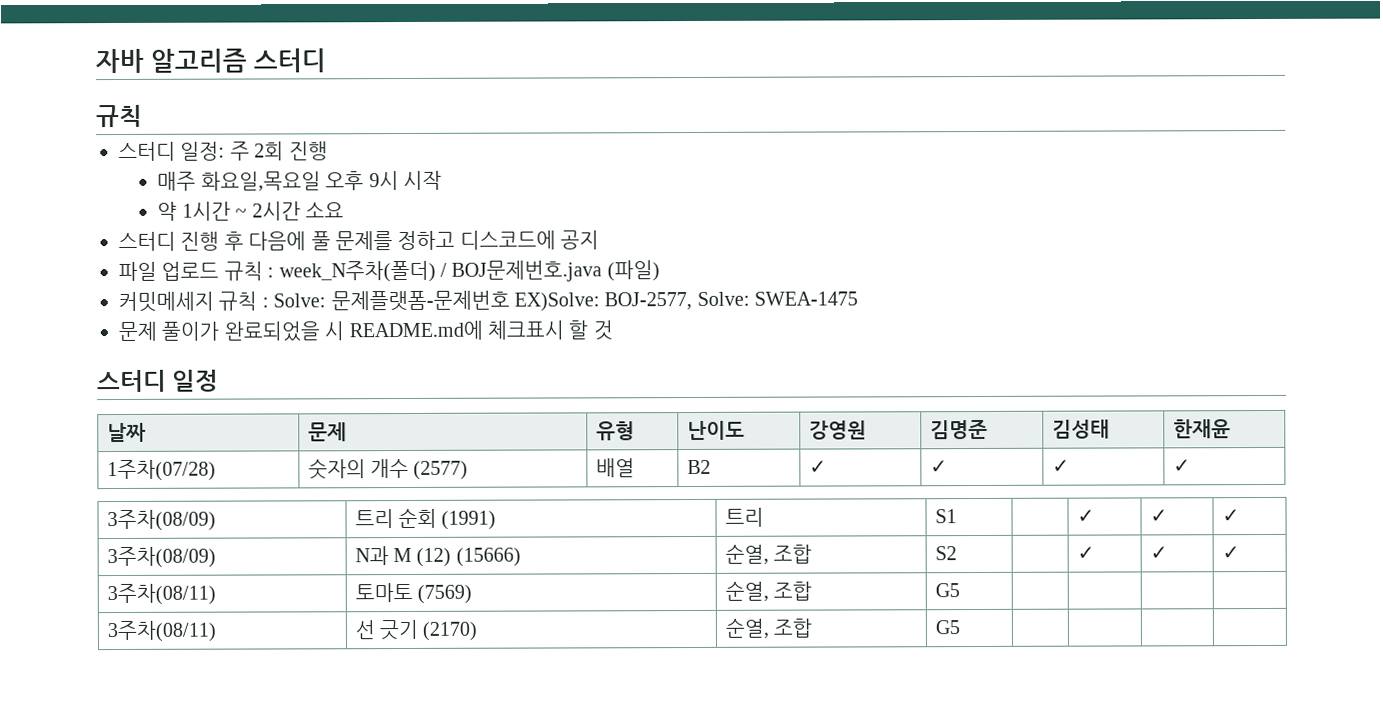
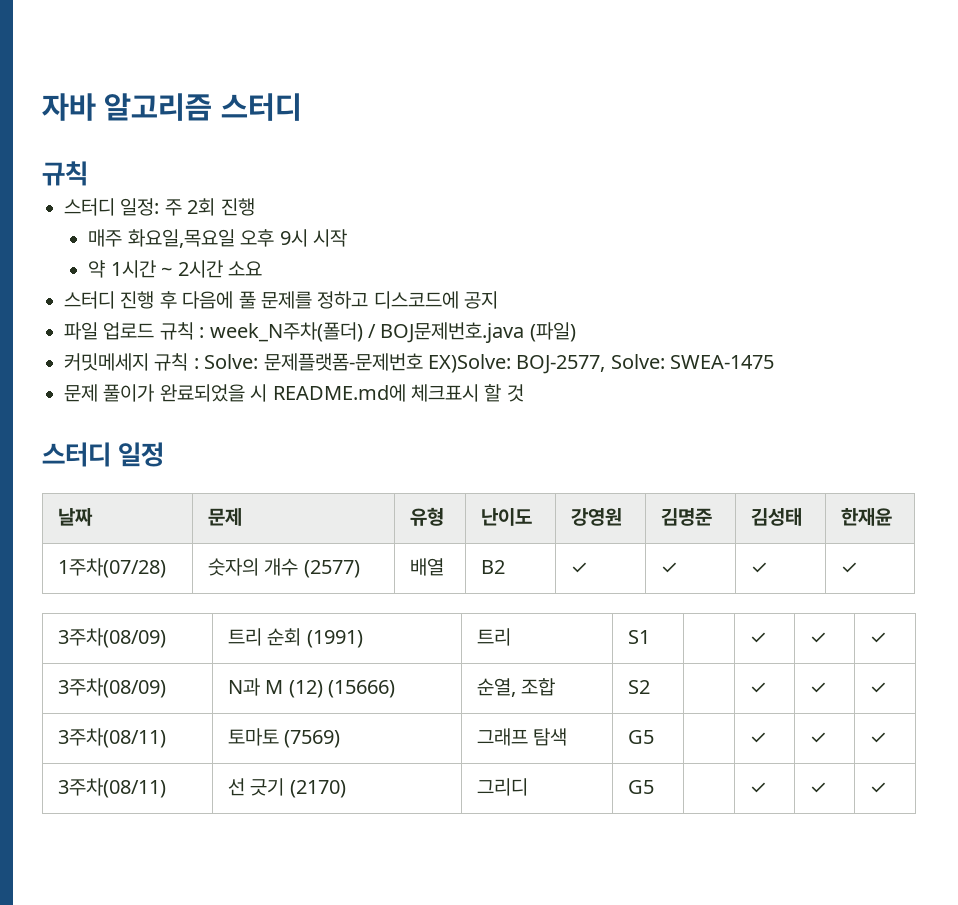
- 3주차(08/11) | 토마토 (7569) | 순열, 조합 | G5 | | | |
+ 3주차(08/11) | 토마토 (7569) | 그래프 탐색 | G5 | | ✓ | ✓ | ✓
- 3주차(08/11) | 선 긋기 (2170) | 순열, 조합 | G5 | | | |
+ 3주차(08/11) | 선 긋기 (2170) | 그리디 | G5 | | ✓ | ✓ | ✓

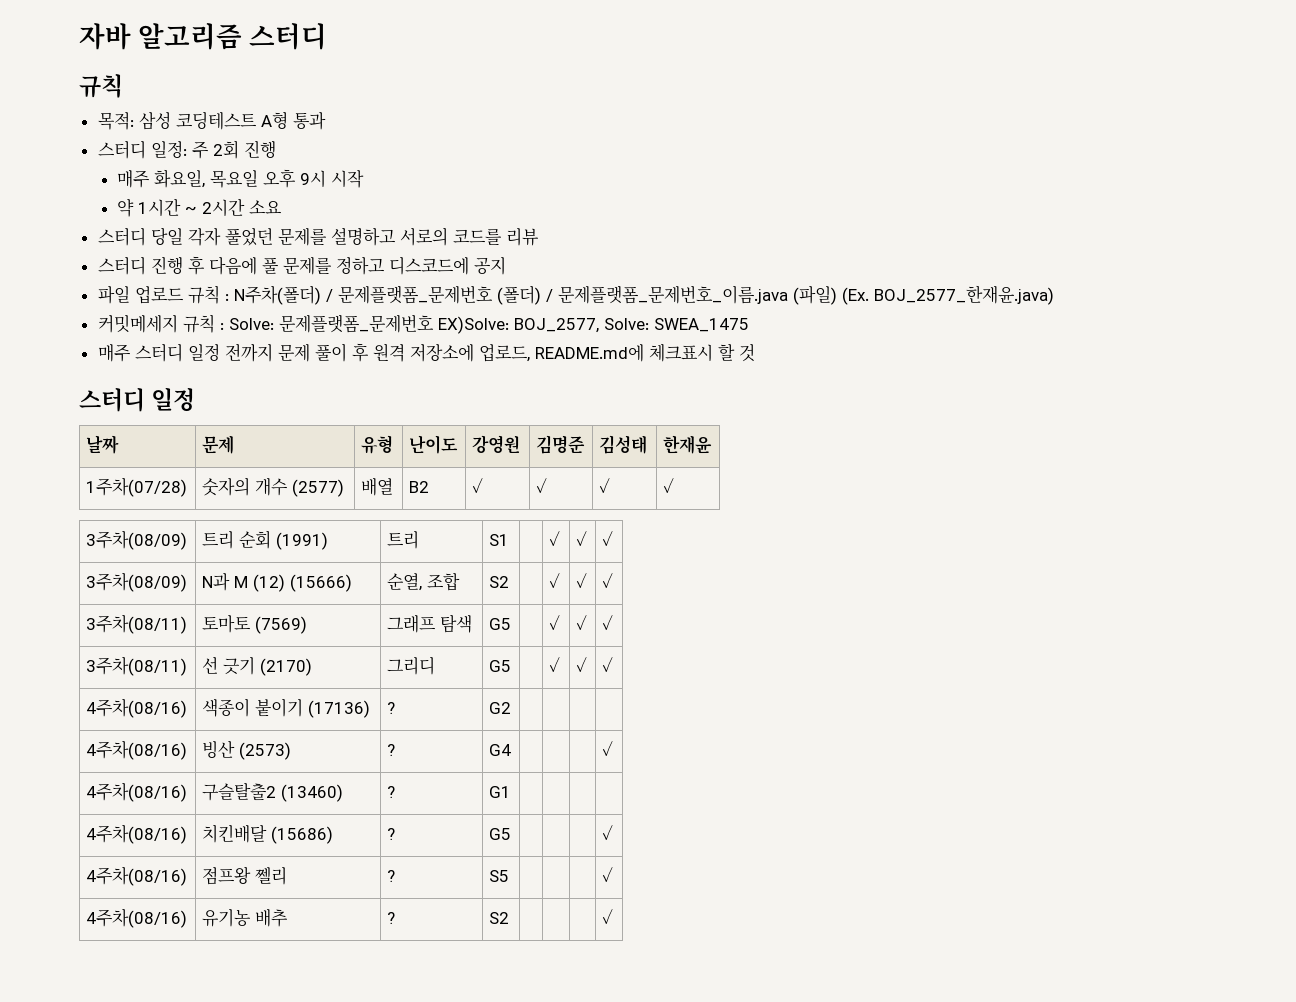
+ 목적: 삼성 코딩테스트 A형 통과
- 매주 화요일,목요일 오후 9시 시작
+ 매주 화요일, 목요일 오후 9시 시작
+ 스터디 당일 각자 풀었던 문제를 설명하고 서로의 코드를 리뷰
- 파일 업로드 규칙 : week_N주차(폴더) / BOJ문제번호.java (파일)
+ 파일 업로드 규칙 : N주차(폴더) / 문제플랫폼_문제번호 (폴더) / 문제플랫폼_문제번호_이름.java (파일) (Ex. BOJ_2577_한재윤.java)
- 커밋메세지 규칙 : Solve: 문제플랫폼-문제번호 EX)Solve: BOJ-2577, Solve: SWEA-1475
- 문제 풀이가 완료되었을 시 README.md에 체크표시 할 것
+ 커밋메세지 규칙 : Solve: 문제플랫폼_문제번호 EX)Solve: BOJ_2577, Solve: SWEA_1475
+ 매주 스터디 일정 전까지 문제 풀이 후 원격 저장소에 업로드, README.md에 체크표시 할 것
+ 4주차(08/16) | 색종이 붙이기 (17136) | ? | G2 | | | |
+ 4주차(08/16) | 빙산 (2573) | ? | G4 | | | | ✓
+ 4주차(08/16) | 구슬탈출2 (13460) | ? | G1 | | | |
+ 4주차(08/16) | 치킨배달 (15686) | ? | G5 | | | | ✓
+ 4주차(08/16) | 점프왕 쩰리 | ? | S5 | | | | ✓
+ 4주차(08/16) | 유기농 배추 | ? | S2 | | | | ✓

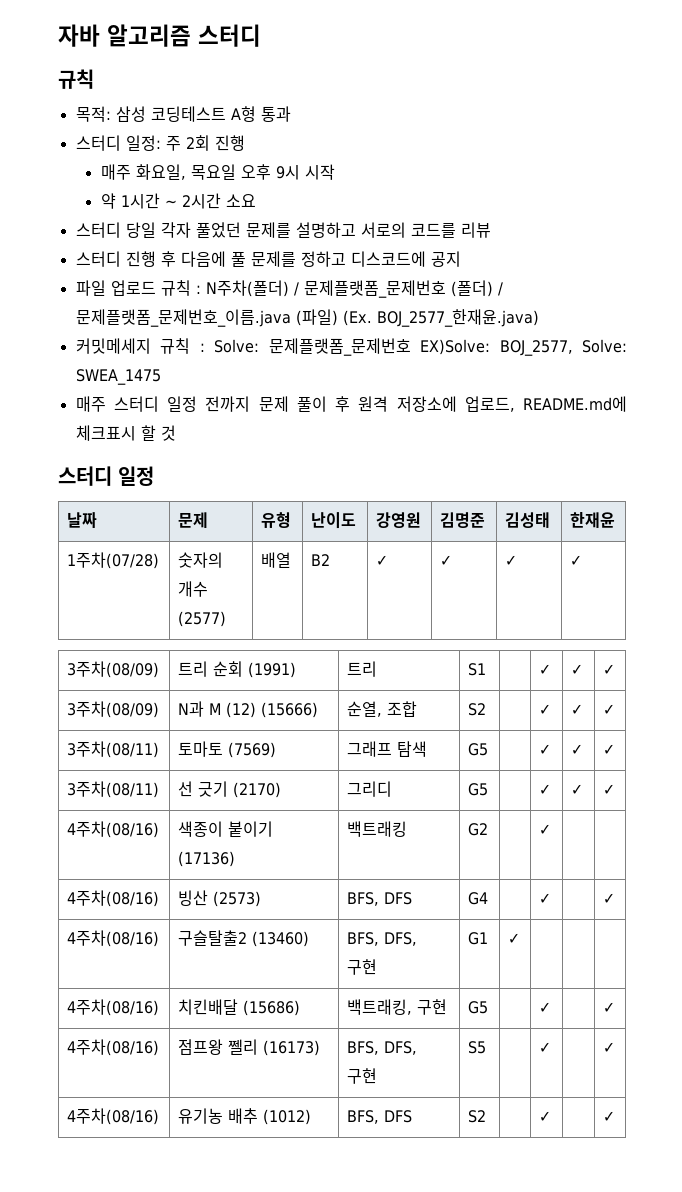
- 4주차(08/16) | 색종이 붙이기 (17136) | ? | G2 | | | |
+ 4주차(08/16) | 색종이 붙이기 (17136) | 백트래킹 | G2 | | ✓ | |
- 4주차(08/16) | 빙산 (2573) | ? | G4 | | | | ✓
+ 4주차(08/16) | 빙산 (2573) | BFS, DFS | G4 | | ✓ | | ✓
- 4주차(08/16) | 구슬탈출2 (13460) | ? | G1 | | | |
+ 4주차(08/16) | 구슬탈출2 (13460) | BFS, DFS, 구현 | G1 | ✓ | | |
- 4주차(08/16) | 치킨배달 (15686) | ? | G5 | | | | ✓
+ 4주차(08/16) | 치킨배달 (15686) | 백트래킹, 구현 | G5 | | ✓ | | ✓
- 4주차(08/16) | 점프왕 쩰리 | ? | S5 | | | | ✓
+ 4주차(08/16) | 점프왕 쩰리 (16173) | BFS, DFS, 구현 | S5 | | ✓ | | ✓
- 4주차(08/16) | 유기농 배추 | ? | S2 | | | | ✓
+ 4주차(08/16) | 유기농 배추 (1012) | BFS, DFS | S2 | | ✓ | | ✓

